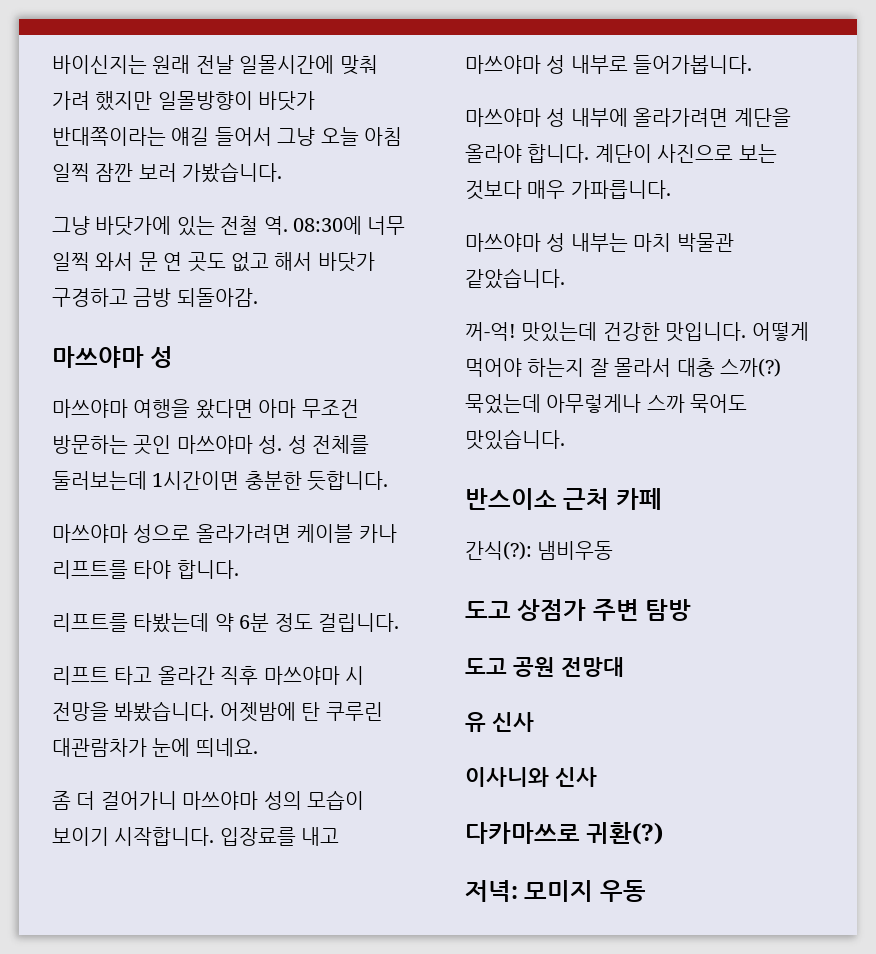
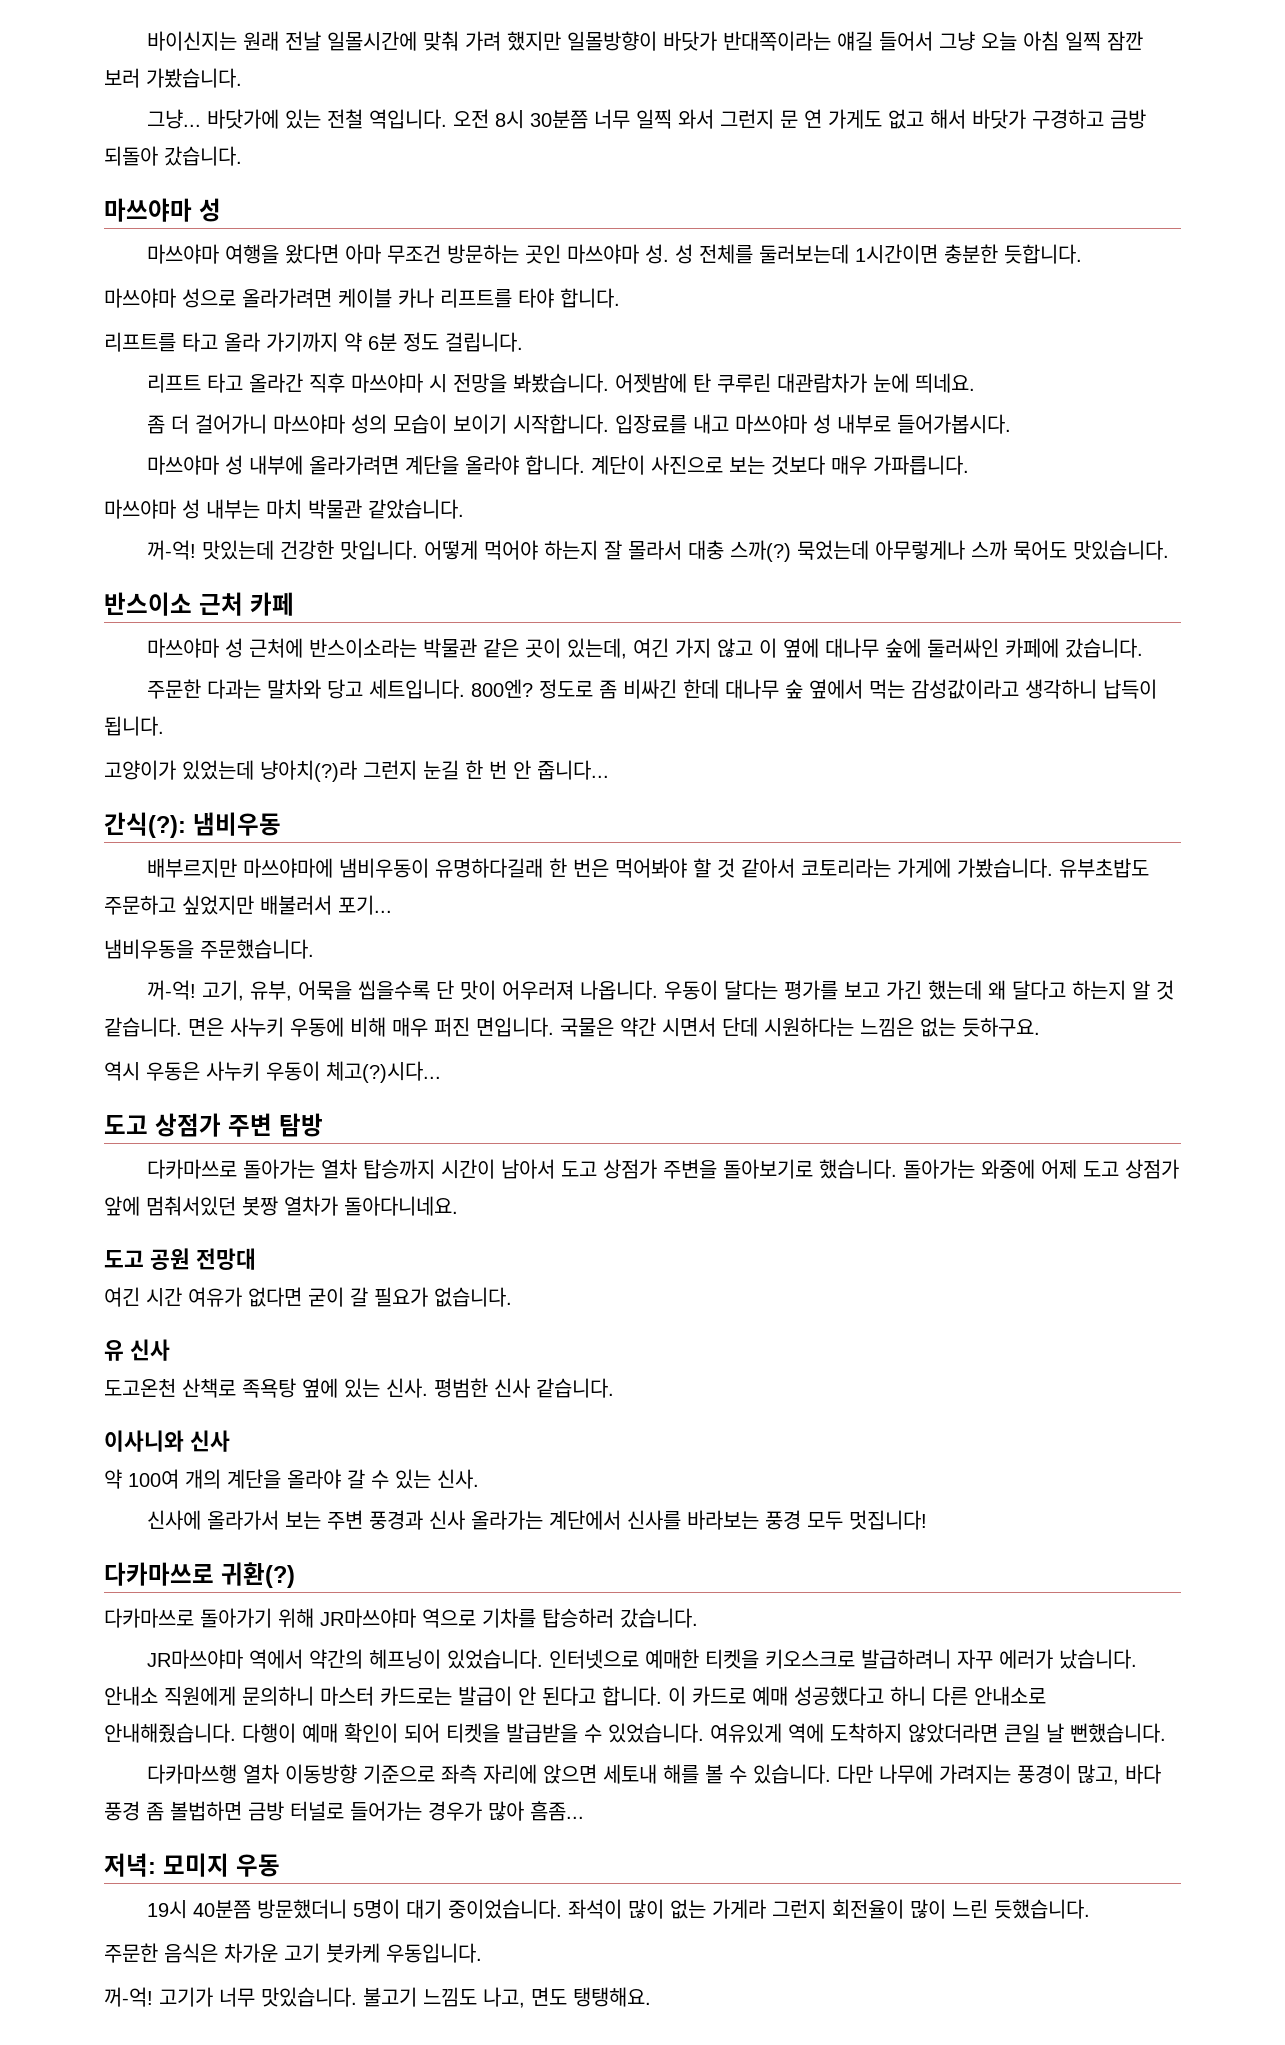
- 그냥 바닷가에 있는 전철 역. 08:30에 너무 일찍 와서 문 연 곳도 없고 해서 바닷가 구경하고 금방 되돌아감.
+ 그냥... 바닷가에 있는 전철 역입니다. 오전 8시 30분쯤 너무 일찍 와서 그런지 문 연 가게도 없고 해서 바닷가 구경하고 금방 되돌아 갔습니다.
- 리프트를 타봤는데 약 6분 정도 걸립니다.
+ 리프트를 타고 올라 가기까지 약 6분 정도 걸립니다.
- 입장료를 내고 마쓰야마 성 내부로 들어가봅니다.
+ 입장료를 내고 마쓰야마 성 내부로 들어가봅시다.
+ 마쓰야마 성 근처에 반스이소라는 박물관 같은 곳이 있는데, 여긴 가지 않고 이 옆에 대나무 숲에 둘러싸인 카페에 갔습니다.
+ 주문한 다과는 말차와 당고 세트입니다. 800엔? 정도로 좀 비싸긴 한데 대나무 숲 옆에서 먹는 감성값이라고 생각하니 납득이 됩니다.
+ 고양이가 있었는데 냥아치(?)라 그런지 눈길 한 번 안 줍니다...
  간식(?): 냄비우동
+ 배부르지만 마쓰야마에 냄비우동이 유명하다길래 한 번은 먹어봐야 할 것 같아서 코토리라는 가게에 가봤습니다. 유부초밥도 주문하고 싶었지만 배불러서 포기...
+ 냄비우동을 주문했습니다.
+ 꺼-억! 고기, 유부, 어묵을 씹을수록 단 맛이 어우러져 나옵니다. 우동이 달다는 평가를 보고 가긴 했는데 왜 달다고 하는지 알 것 같습니다. 면은 사누키 우동에 비해 매우 퍼진 면입니다. 국물은 약간 시면서 단데 시원하다는 느낌은 없는 듯하구요.
+ 역시 우동은 사누키 우동이 체고(?)시다...
  도고 상점가 주변 탐방
+ 다카마쓰로 돌아가는 열차 탑승까지 시간이 남아서 도고 상점가 주변을 돌아보기로 했습니다. 돌아가는 와중에 어제 도고 상점가 앞에 멈춰서있던 봇짱 열차가 돌아다니네요.
  도고 공원 전망대
+ 여긴 시간 여유가 없다면 굳이 갈 필요가 없습니다.
  유 신사
+ 도고온천 산책로 족욕탕 옆에 있는 신사. 평범한 신사 같습니다.
  이사니와 신사
+ 약 100여 개의 계단을 올라야 갈 수 있는 신사.
+ 신사에 올라가서 보는 주변 풍경과 신사 올라가는 계단에서 신사를 바라보는 풍경 모두 멋집니다!
  다카마쓰로 귀환(?)
+ 다카마쓰로 돌아가기 위해 JR마쓰야마 역으로 기차를 탑승하러 갔습니다.
+ JR마쓰야마 역에서 약간의 헤프닝이 있었습니다. 인터넷으로 예매한 티켓을 키오스크로 발급하려니 자꾸 에러가 났습니다. 안내소 직원에게 문의하니 마스터 카드로는 발급이 안 된다고 합니다. 이 카드로 예매 성공했다고 하니 다른 안내소로 안내해줬습니다. 다행이 예매 확인이 되어 티켓을 발급받을 수 있었습니다. 여유있게 역에 도착하지 않았더라면 큰일 날 뻔했습니다.
+ 다카마쓰행 열차 이동방향 기준으로 좌측 자리에 앉으면 세토내 해를 볼 수 있습니다. 다만 나무에 가려지는 풍경이 많고, 바다 풍경 좀 볼법하면 금방 터널로 들어가는 경우가 많아 흠좀...
  저녁: 모미지 우동
+ 19시 40분쯤 방문했더니 5명이 대기 중이었습니다. 좌석이 많이 없는 가게라 그런지 회전율이 많이 느린 듯했습니다.
+ 주문한 음식은 차가운 고기 붓카케 우동입니다.
+ 꺼-억! 고기가 너무 맛있습니다. 불고기 느낌도 나고, 면도 탱탱해요.

